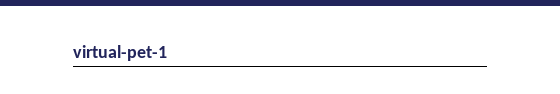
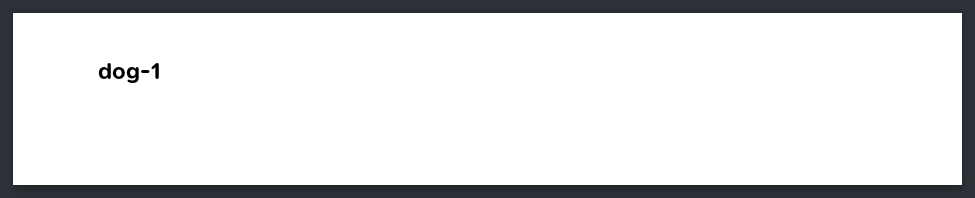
- virtual-pet-1
+ dog-1

